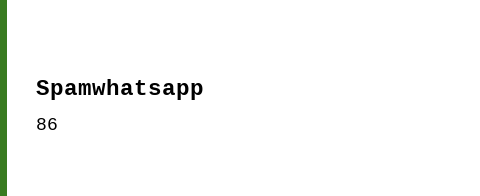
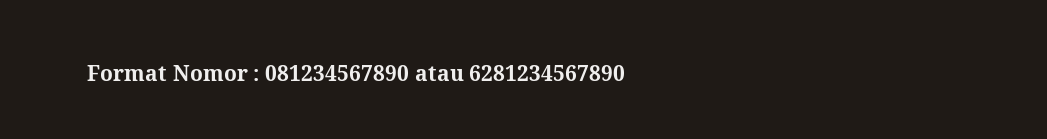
- Spamwhatsapp
- 86
+ Format Nomor : 081234567890 atau 6281234567890

